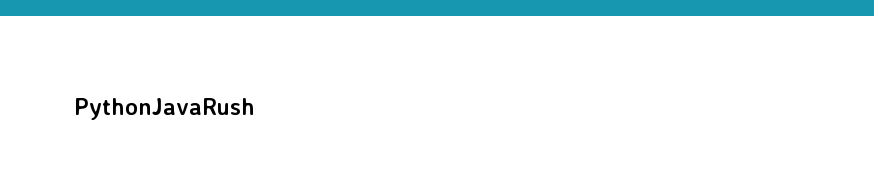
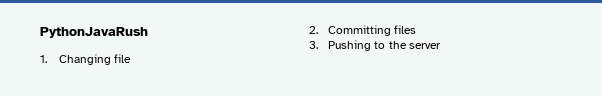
+ 1. Changing file
+ 2. Committing files
+ 3. Pushing to the server

